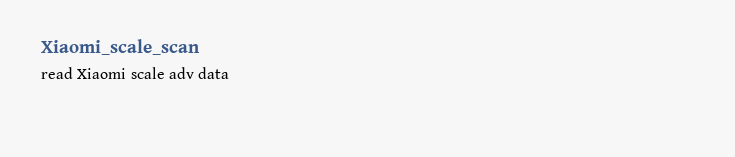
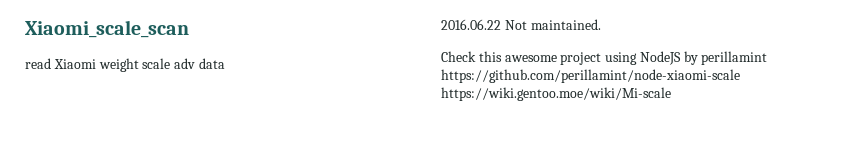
- read Xiaomi scale adv data
+ read Xiaomi weight scale adv data
+ 2016.06.22 Not maintained.
+ Check this awesome project using NodeJS by perillamint https://github.com/perillamint/node-xiaomi-scale https://wiki.gentoo.moe/wiki/Mi-scale

